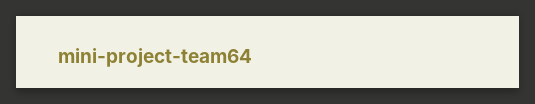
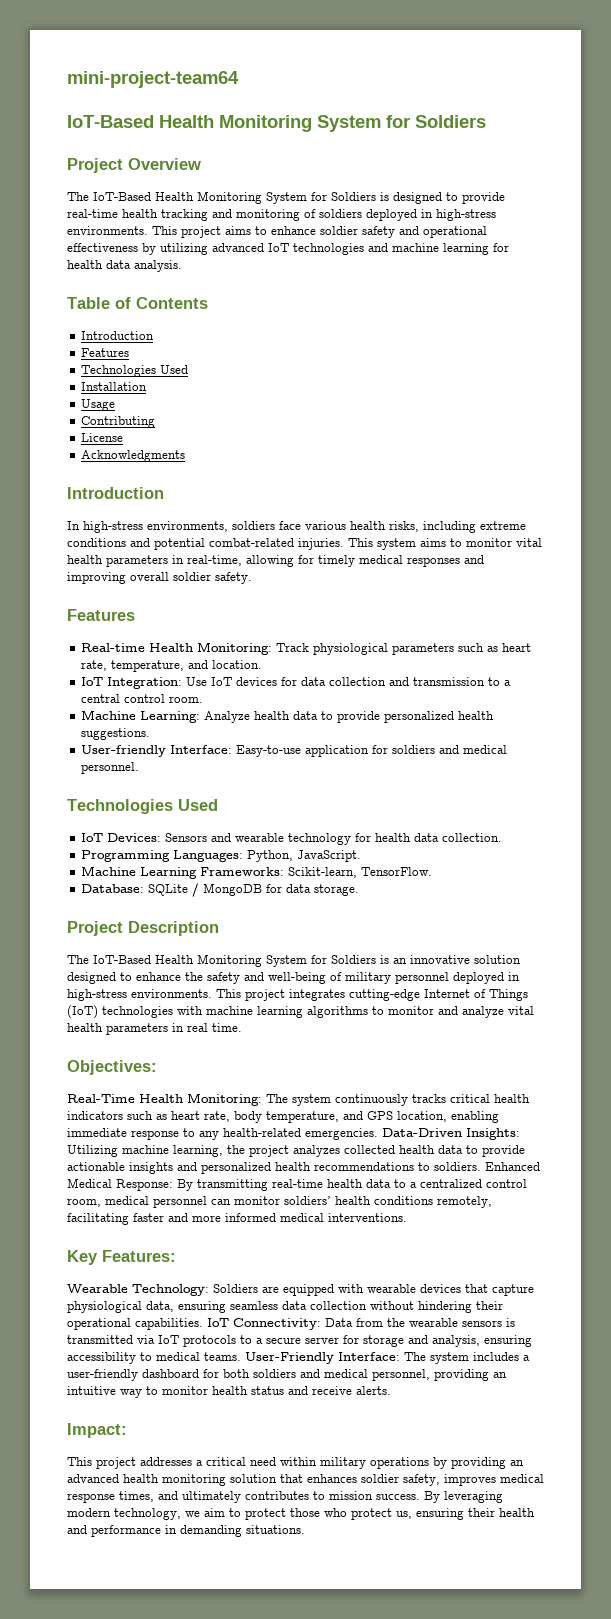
  mini-project-team64
+ IoT-Based Health Monitoring System for Soldiers
+ Project Overview
+ The IoT-Based Health Monitoring System for Soldiers is designed to provide real-time health tracking and monitoring of soldiers deployed in high-stress environments. This project aims to enhance soldier safety and operational effectiveness by utilizing advanced IoT technologies and machine learning for health data analysis.
+ Table of Contents
+ Introduction
+ Features
+ Technologies Used
+ Installation
+ Usage
+ Contributing
+ License
+ Acknowledgments
+ Introduction
+ In high-stress environments, soldiers face various health risks, including extreme conditions and potential combat-related injuries. This system aims to monitor vital health parameters in real-time, allowing for timely medical responses and improving overall soldier safety.
+ Features
+ Real-time Health Monitoring: Track physiological parameters such as heart rate, temperature, and location.
+ IoT Integration: Use IoT devices for data collection and transmission to a central control room.
+ Machine Learning: Analyze health data to provide personalized health suggestions.
+ User-friendly Interface: Easy-to-use application for soldiers and medical personnel.
+ Technologies Used
+ IoT Devices: Sensors and wearable technology for health data collection.
+ Programming Languages: Python, JavaScript.
+ Machine Learning Frameworks: Scikit-learn, TensorFlow.
+ Database: SQLite / MongoDB for data storage.
+ Project Description
+ The IoT-Based Health Monitoring System for Soldiers is an innovative solution designed to enhance the safety and well-being of military personnel deployed in high-stress environments. This project integrates cutting-edge Internet of Things (IoT) technologies with machine learning algorithms to monitor and analyze vital health parameters in real time.
+ Objectives:
+ Real-Time Health Monitoring: The system continuously tracks critical health indicators such as heart rate, body temperature, and GPS location, enabling immediate response to any health-related emergencies. Data-Driven Insights: Utilizing machine learning, the project analyzes collected health data to provide actionable insights and personalized health recommendations to soldiers. Enhanced Medical Response: By transmitting real-time health data to a centralized control room, medical personnel can monitor soldiers’ health conditions remotely, facilitating faster and more informed medical interventions.
+ Key Features:
+ Wearable Technology: Soldiers are equipped with wearable devices that capture physiological data, ensuring seamless data collection without hindering their operational capabilities. IoT Connectivity: Data from the wearable sensors is transmitted via IoT protocols to a secure server for storage and analysis, ensuring accessibility to medical teams. User-Friendly Interface: The system includes a user-friendly dashboard for both soldiers and medical personnel, providing an intuitive way to monitor health status and receive alerts.
+ Impact:
+ This project addresses a critical need within military operations by providing an advanced health monitoring solution that enhances soldier safety, improves medical response times, and ultimately contributes to mission success. By leveraging modern technology, we aim to protect those who protect us, ensuring their health and performance in demanding situations.

